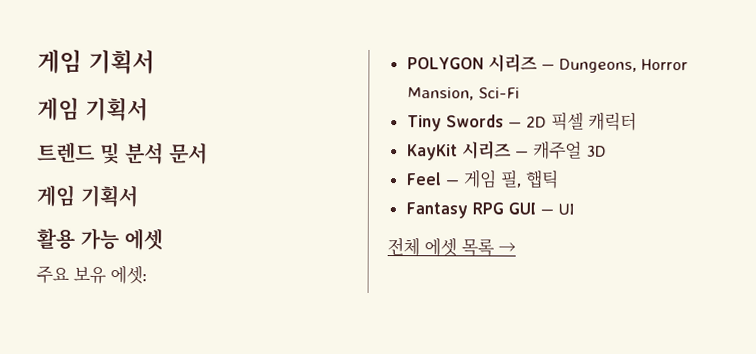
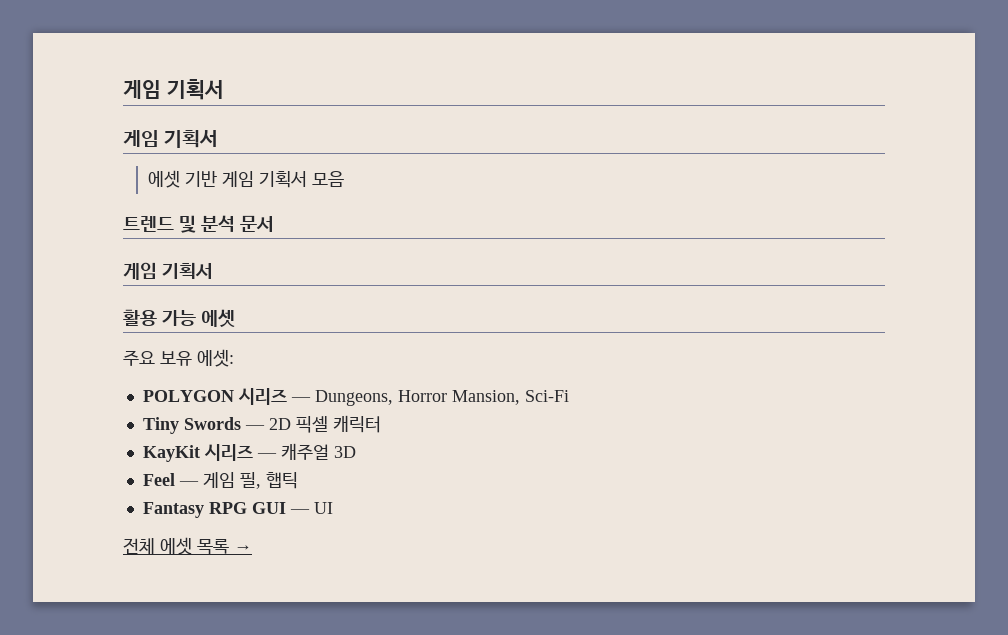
+ 에셋 기반 게임 기획서 모음

